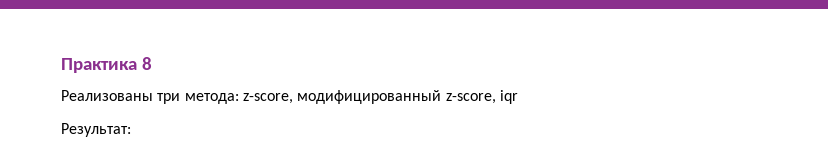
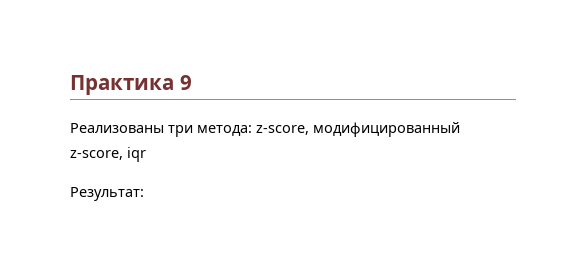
- Практика 8
+ Практика 9

